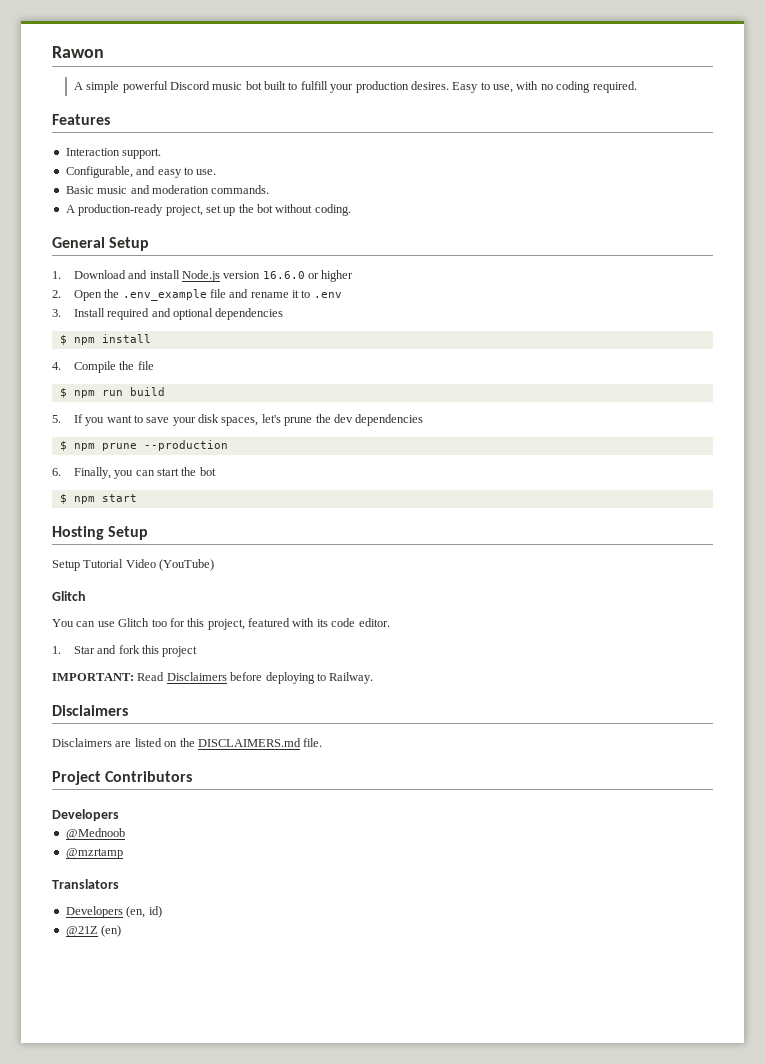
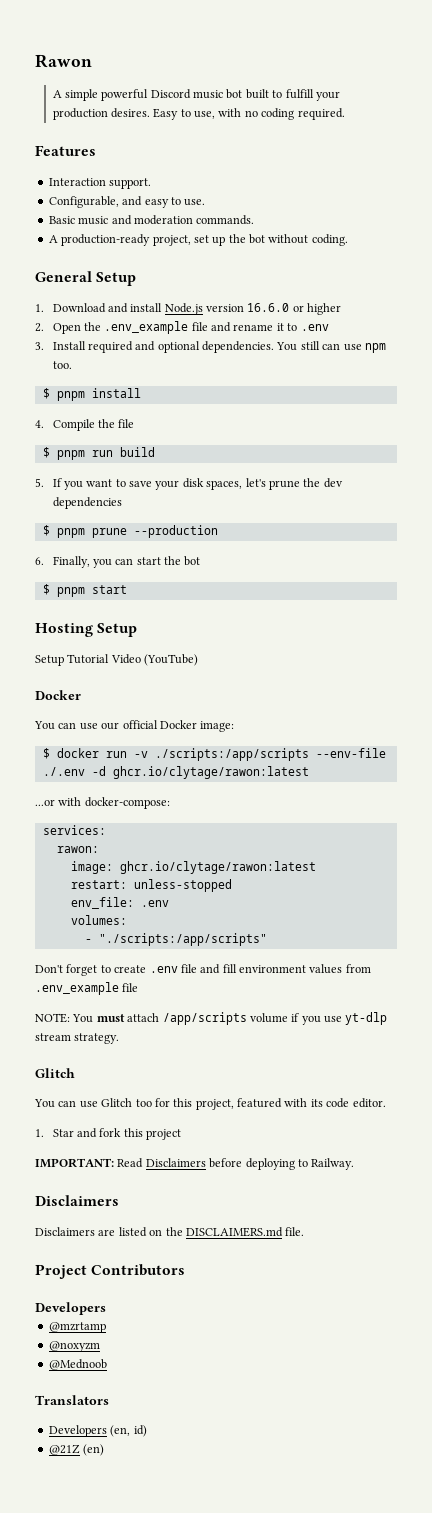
- 3. Install required and optional dependencies
- $ npm install
+ 3. Install required and optional dependencies. You still can use npm too.
+ $ pnpm install
- $ npm run build
+ $ pnpm run build
- $ npm prune --production
+ $ pnpm prune --production
- $ npm start
+ $ pnpm start
  Setup Tutorial Video (YouTube)
+ Docker
+ You can use our official Docker image:
+ $ docker run -v ./scripts:/app/scripts --env-file ./.env -d ghcr.io/clytage/rawon:latest
+ ...or with docker-compose:
+ services:
+ rawon:
+ image: ghcr.io/clytage/rawon:latest
+ restart: unless-stopped
+ env_file: .env
+ volumes:
+ - "./scripts:/app/scripts"
+ Don't forget to create .env file and fill environment values from .env_example file
+ NOTE: You must attach /app/scripts volume if you use yt-dlp stream strategy.
+ @mzrtamp
+ @noxyzm
- @mzrtamp

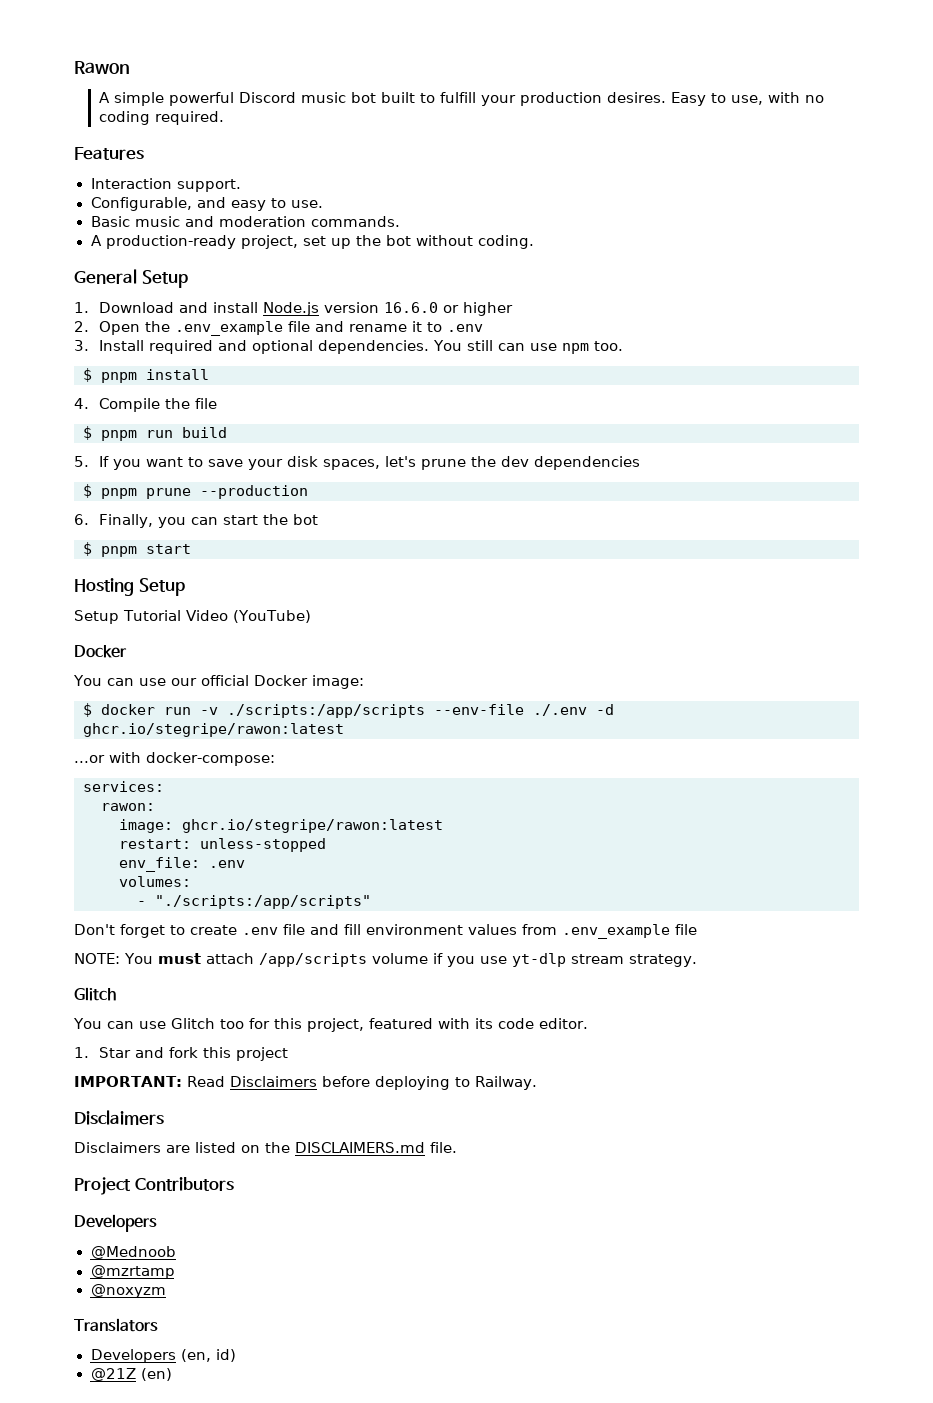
- $ docker run -v ./scripts:/app/scripts --env-file ./.env -d ghcr.io/clytage/rawon:latest
+ $ docker run -v ./scripts:/app/scripts --env-file ./.env -d ghcr.io/stegripe/rawon:latest
- image: ghcr.io/clytage/rawon:latest
+ image: ghcr.io/stegripe/rawon:latest
+ @Mednoob
- @Mednoob

